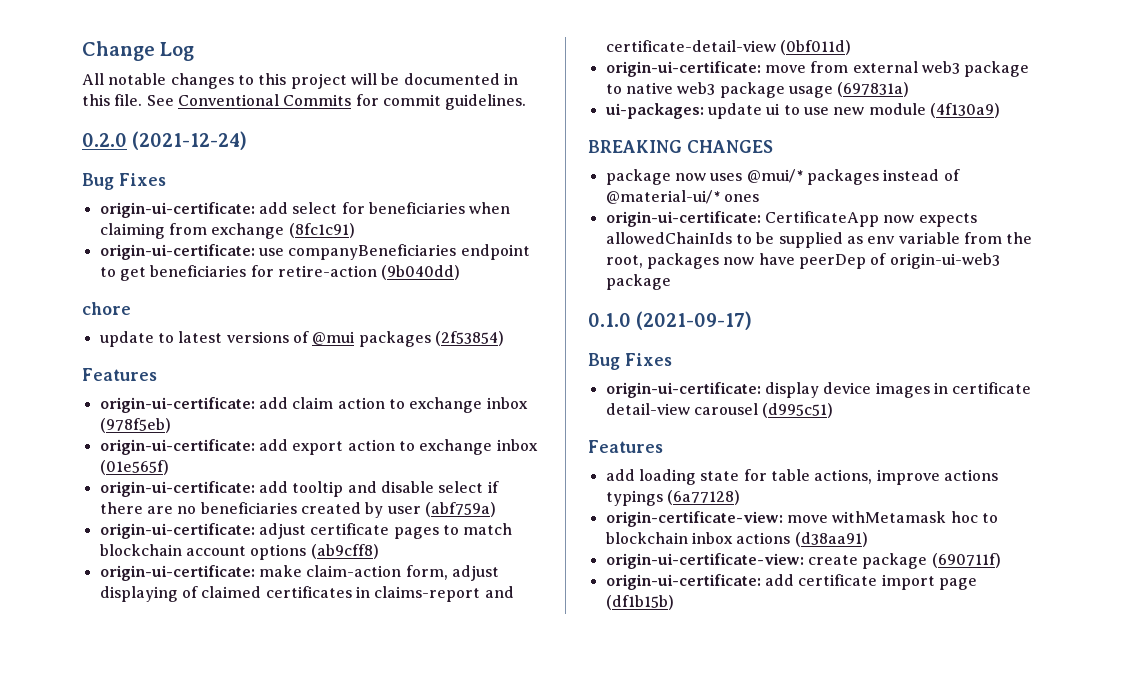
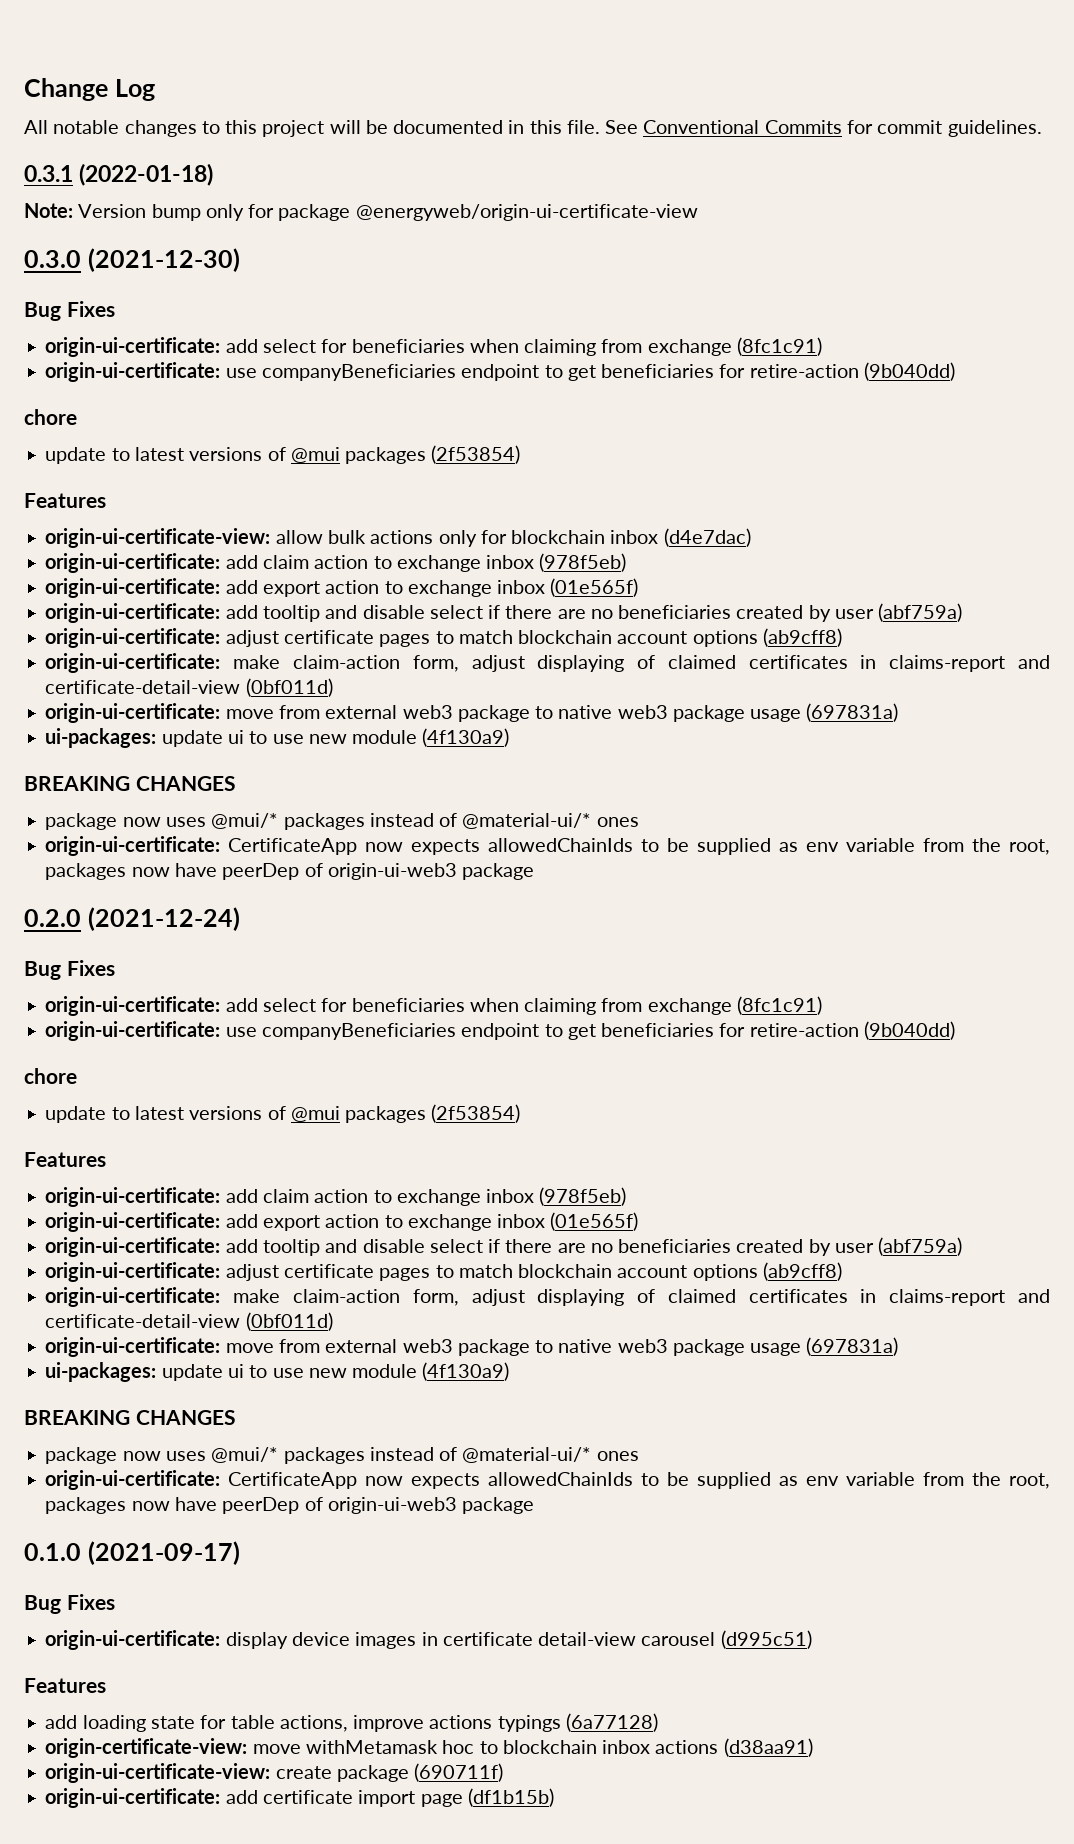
+ 0.3.1 (2022-01-18)
+ Note: Version bump only for package @energyweb/origin-ui-certificate-view
+ 0.3.0 (2021-12-30)
+ Bug Fixes
+ origin-ui-certificate: add select for beneficiaries when claiming from exchange (8fc1c91)
+ origin-ui-certificate: use companyBeneficiaries endpoint to get beneficiaries for retire-action (9b040dd)
+ chore
+ update to latest versions of @mui packages (2f53854)
+ Features
+ origin-ui-certificate-view: allow bulk actions only for blockchain inbox (d4e7dac)
+ origin-ui-certificate: add claim action to exchange inbox (978f5eb)
+ origin-ui-certificate: add export action to exchange inbox (01e565f)
+ origin-ui-certificate: add tooltip and disable select if there are no beneficiaries created by user (abf759a)
+ origin-ui-certificate: adjust certificate pages to match blockchain account options (ab9cff8)
+ origin-ui-certificate: make claim-action form, adjust displaying of claimed certificates in claims-report and certificate-detail-view (0bf011d)
+ origin-ui-certificate: move from external web3 package to native web3 package usage (697831a)
+ ui-packages: update ui to use new module (4f130a9)
+ BREAKING CHANGES
+ package now uses @mui/* packages instead of @material-ui/* ones
+ origin-ui-certificate: CertificateApp now expects allowedChainIds to be supplied as env variable from the root, packages now have peerDep of origin-ui-web3 package

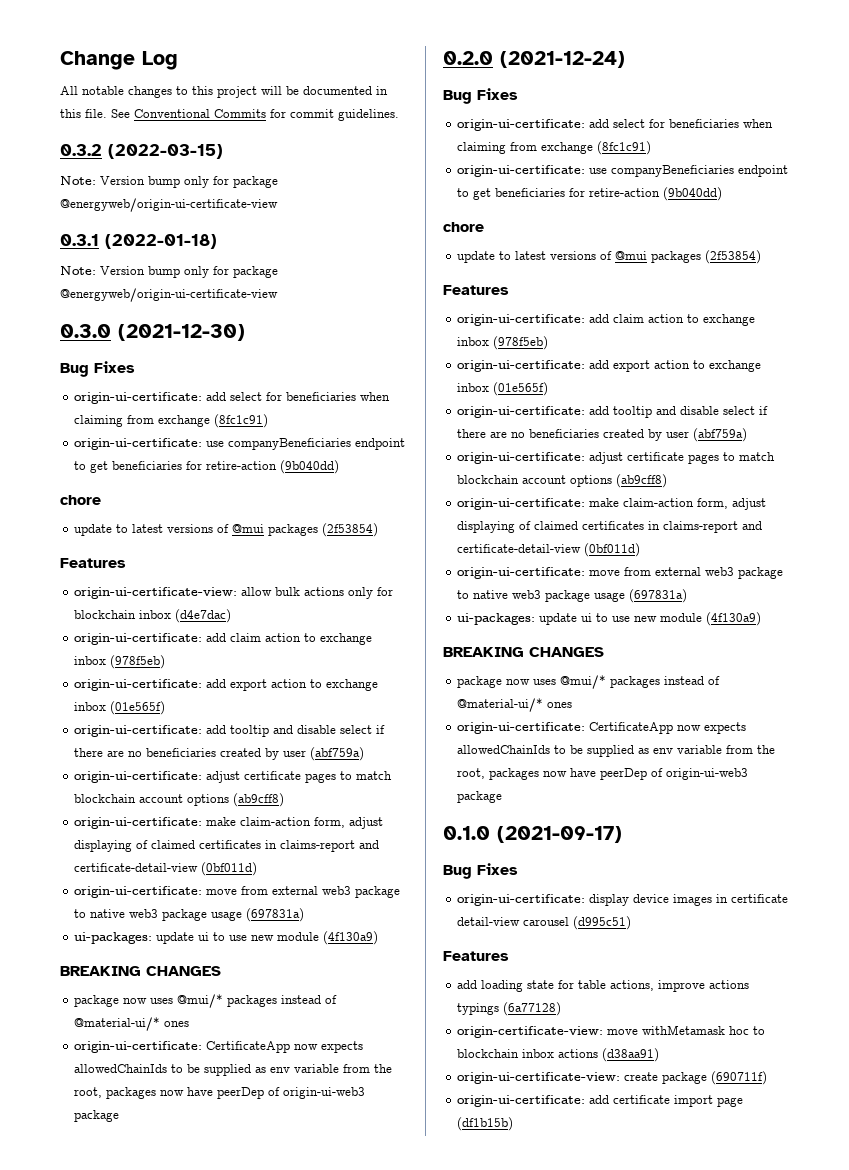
+ 0.3.2 (2022-03-15)
+ Note: Version bump only for package @energyweb/origin-ui-certificate-view

